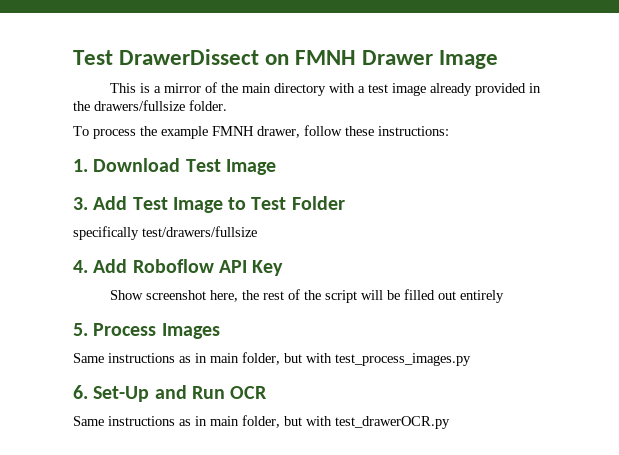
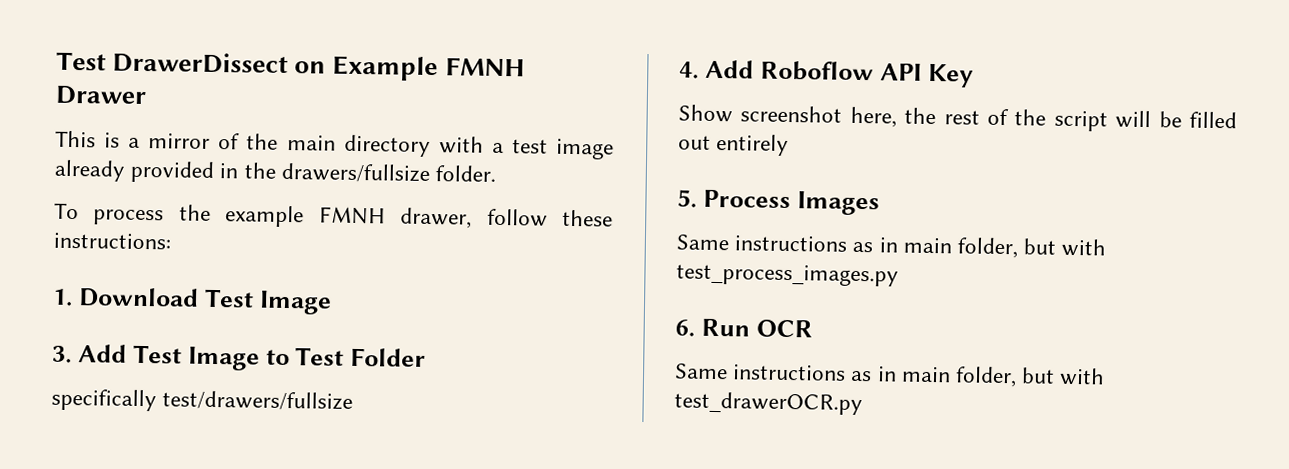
- Test DrawerDissect on FMNH Drawer Image
+ Test DrawerDissect on Example FMNH Drawer
- 6. Set-Up and Run OCR
+ 6. Run OCR

